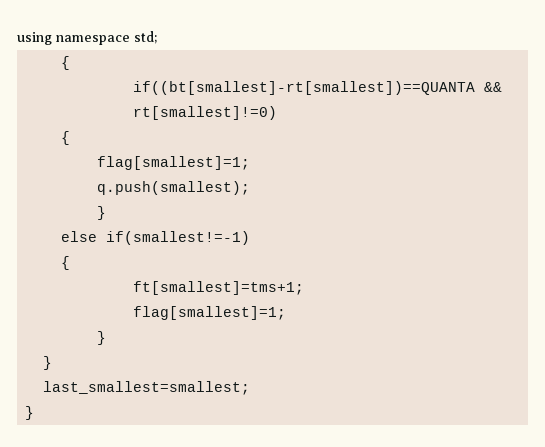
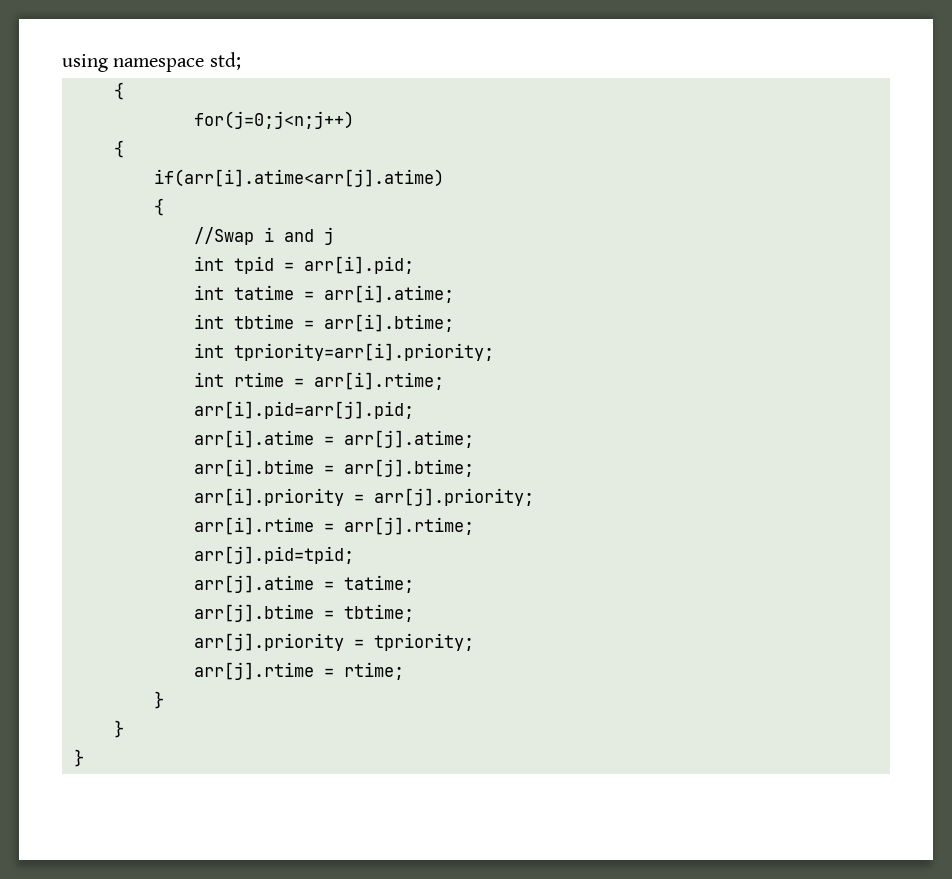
- if((bt[smallest]-rt[smallest])==QUANTA && rt[smallest]!=0)
+ for(j=0;j<n;j++)
  {
- flag[smallest]=1;
- q.push(smallest);
- }
- else if(smallest!=-1)
+ if(arr[i].atime<arr[j].atime)
  {
- ft[smallest]=tms+1;
- flag[smallest]=1;
+ //Swap i and j
+ int tpid = arr[i].pid;
+ int tatime = arr[i].atime;
+ int tbtime = arr[i].btime;
+ int tpriority=arr[i].priority;
+ int rtime = arr[i].rtime;
+ arr[i].pid=arr[j].pid;
+ arr[i].atime = arr[j].atime;
+ arr[i].btime = arr[j].btime;
+ arr[i].priority = arr[j].priority;
+ arr[i].rtime = arr[j].rtime;
+ arr[j].pid=tpid;
+ arr[j].atime = tatime;
+ arr[j].btime = tbtime;
+ arr[j].priority = tpriority;
+ arr[j].rtime = rtime;
  }
  }
- last_smallest=smallest;

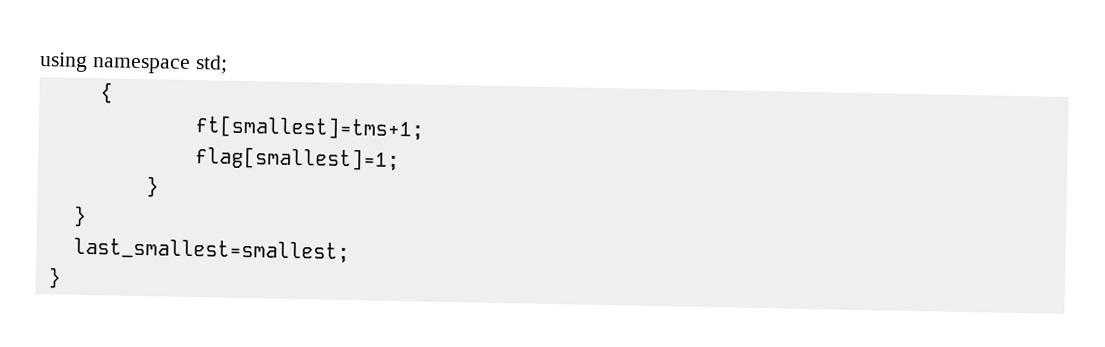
- for(j=0;j<n;j++)
- {
- if(arr[i].atime<arr[j].atime)
- {
- //Swap i and j
- int tpid = arr[i].pid;
- int tatime = arr[i].atime;
- int tbtime = arr[i].btime;
- int tpriority=arr[i].priority;
- int rtime = arr[i].rtime;
- arr[i].pid=arr[j].pid;
- arr[i].atime = arr[j].atime;
- arr[i].btime = arr[j].btime;
- arr[i].priority = arr[j].priority;
- arr[i].rtime = arr[j].rtime;
- arr[j].pid=tpid;
- arr[j].atime = tatime;
- arr[j].btime = tbtime;
- arr[j].priority = tpriority;
- arr[j].rtime = rtime;
+ ft[smallest]=tms+1;
+ flag[smallest]=1;
  }
  }
+ last_smallest=smallest;

